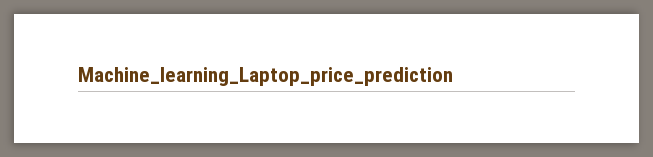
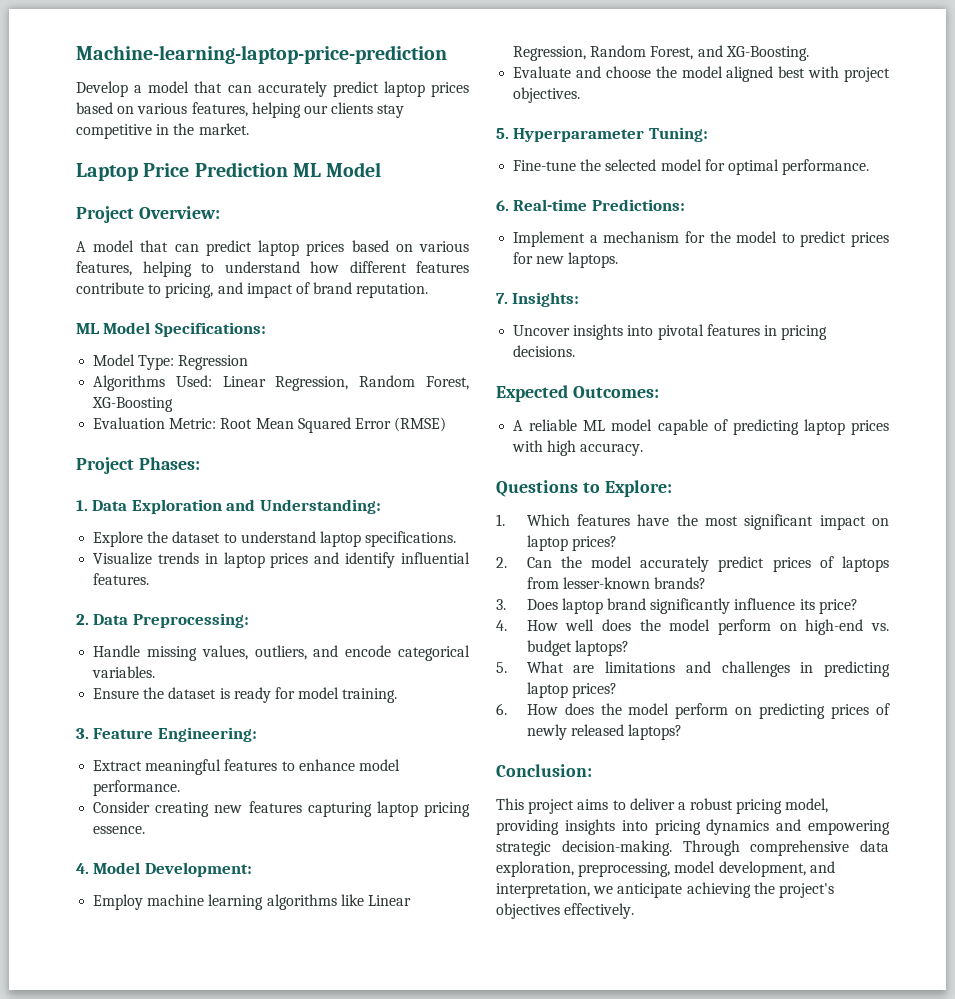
- Machine_learning_Laptop_price_prediction
+ Machine-learning-laptop-price-prediction
+ Develop a model that can accurately predict laptop prices based on various features, helping our clients stay competitive in the market.
+ Laptop Price Prediction ML Model
+ Project Overview:
+ A model that can predict laptop prices based on various features, helping to understand how different features contribute to pricing, and impact of brand reputation.
+ ML Model Specifications:
+ Model Type: Regression
+ Algorithms Used: Linear Regression, Random Forest, XG-Boosting
+ Evaluation Metric: Root Mean Squared Error (RMSE)
+ Project Phases:
+ 1. Data Exploration and Understanding:
+ Explore the dataset to understand laptop specifications.
+ Visualize trends in laptop prices and identify influential features.
+ 2. Data Preprocessing:
+ Handle missing values, outliers, and encode categorical variables.
+ Ensure the dataset is ready for model training.
+ 3. Feature Engineering:
+ Extract meaningful features to enhance model performance.
+ Consider creating new features capturing laptop pricing essence.
+ 4. Model Development:
+ Employ machine learning algorithms like Linear Regression, Random Forest, and XG-Boosting.
+ Evaluate and choose the model aligned best with project objectives.
+ 5. Hyperparameter Tuning:
+ Fine-tune the selected model for optimal performance.
+ 6. Real-time Predictions:
+ Implement a mechanism for the model to predict prices for new laptops.
+ 7. Insights:
+ Uncover insights into pivotal features in pricing decisions.
+ Expected Outcomes:
+ A reliable ML model capable of predicting laptop prices with high accuracy.
+ Questions to Explore:
+ 1. Which features have the most significant impact on laptop prices?
+ 2. Can the model accurately predict prices of laptops from lesser-known brands?
+ 3. Does laptop brand significantly influence its price?
+ 4. How well does the model perform on high-end vs. budget laptops?
+ 5. What are limitations and challenges in predicting laptop prices?
+ 6. How does the model perform on predicting prices of newly released laptops?
+ Conclusion:
+ This project aims to deliver a robust pricing model, providing insights into pricing dynamics and empowering strategic decision-making. Through comprehensive data exploration, preprocessing, model development, and interpretation, we anticipate achieving the project's objectives effectively.

